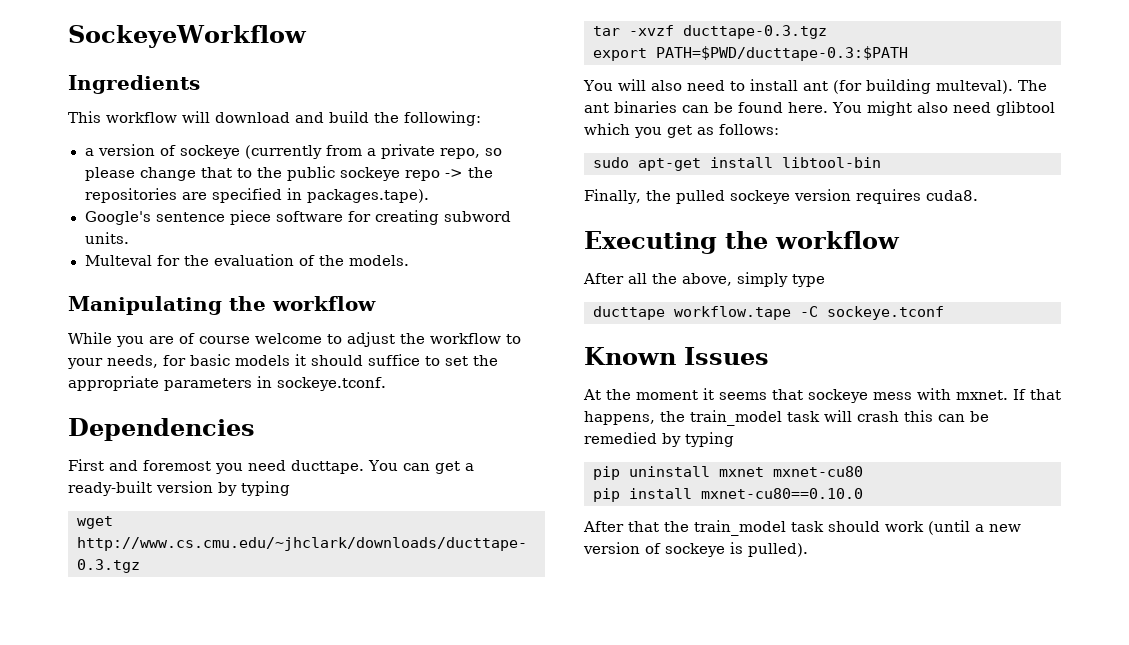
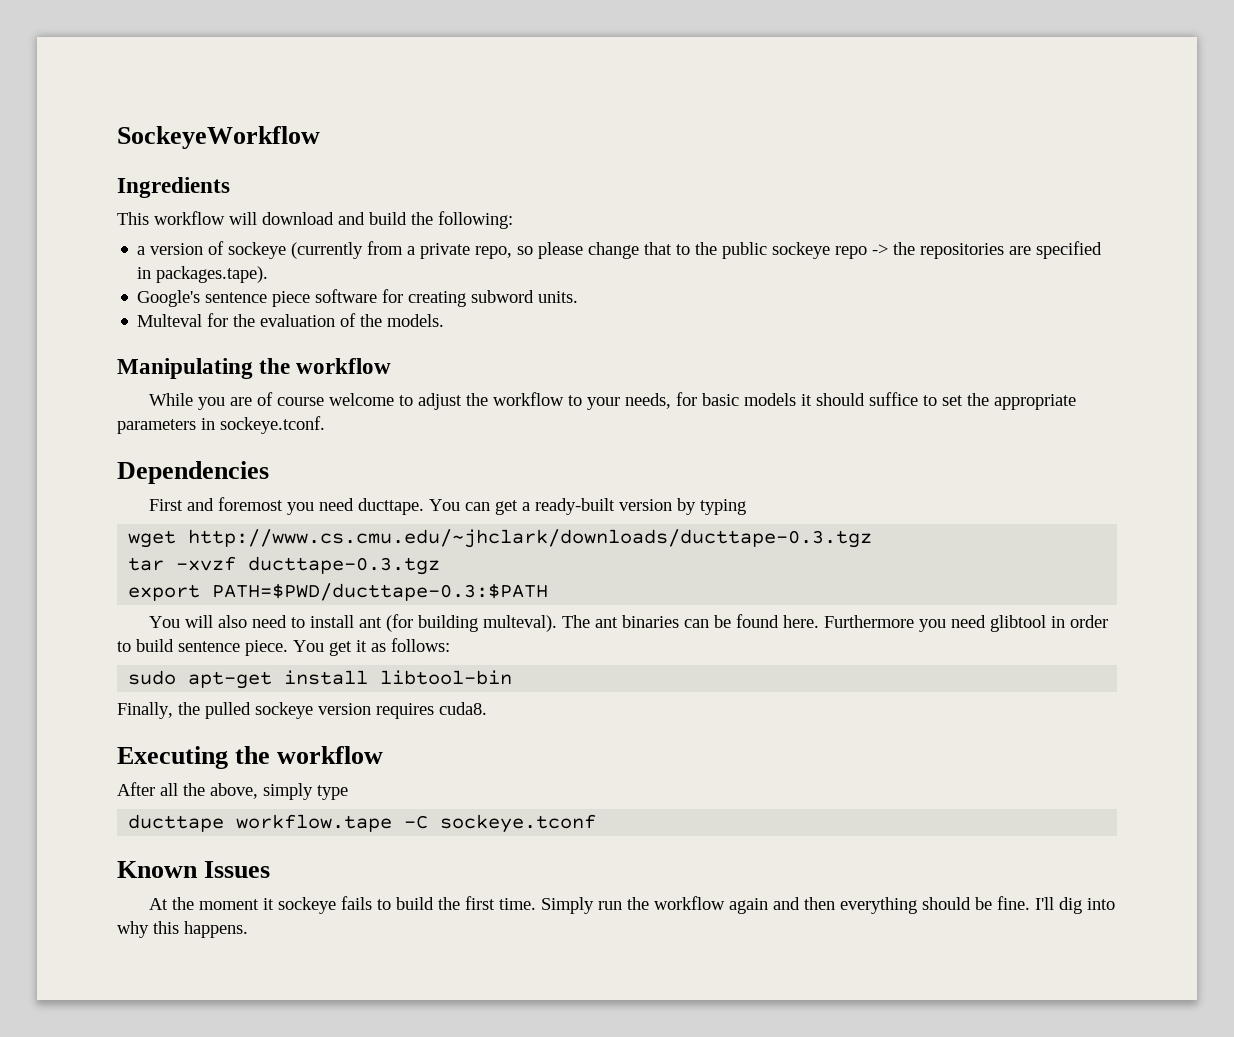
- You might also need glibtool which you get as follows:
+ Furthermore you need glibtool in order to build sentence piece. You get it as follows:
- At the moment it seems that sockeye mess with mxnet. If that happens, the train_model task will crash this can be remedied by typing
- pip uninstall mxnet mxnet-cu80
- pip install mxnet-cu80==0.10.0
- After that the train_model task should work (until a new version of sockeye is pulled).
+ At the moment it sockeye fails to build the first time. Simply run the workflow again and then everything should be fine. I'll dig into why this happens.

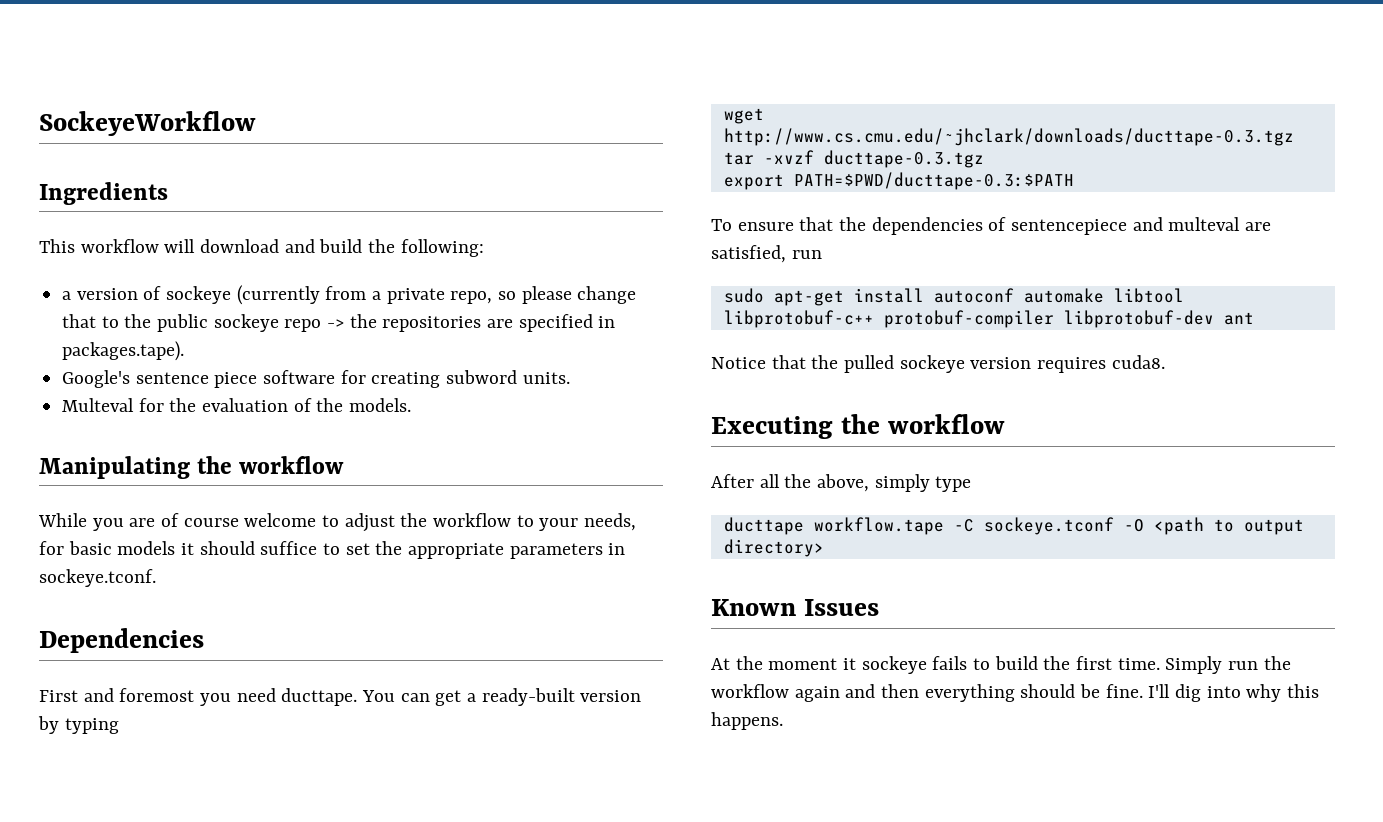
- You will also need to install ant (for building multeval). The ant binaries can be found here. Furthermore you need glibtool in order to build sentence piece. You get it as follows:
- sudo apt-get install libtool-bin
- Finally, the pulled sockeye version requires cuda8.
+ To ensure that the dependencies of sentencepiece and multeval are satisfied, run
+ sudo apt-get install autoconf automake libtool libprotobuf-c++ protobuf-compiler libprotobuf-dev ant
+ Notice that the pulled sockeye version requires cuda8.
- ducttape workflow.tape -C sockeye.tconf
+ ducttape workflow.tape -C sockeye.tconf -O <path to output directory>

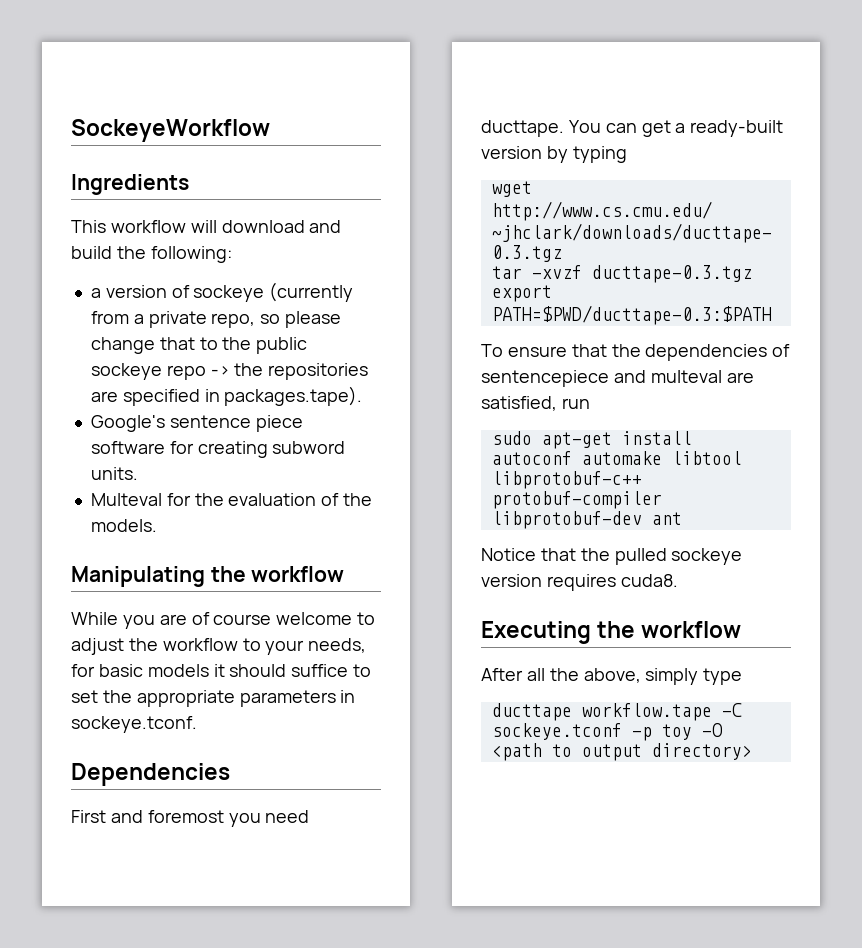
- ducttape workflow.tape -C sockeye.tconf -O <path to output directory>
+ ducttape workflow.tape -C sockeye.tconf -p toy -O <path to output directory>
- Known Issues
- At the moment it sockeye fails to build the first time. Simply run the workflow again and then everything should be fine. I'll dig into why this happens.

